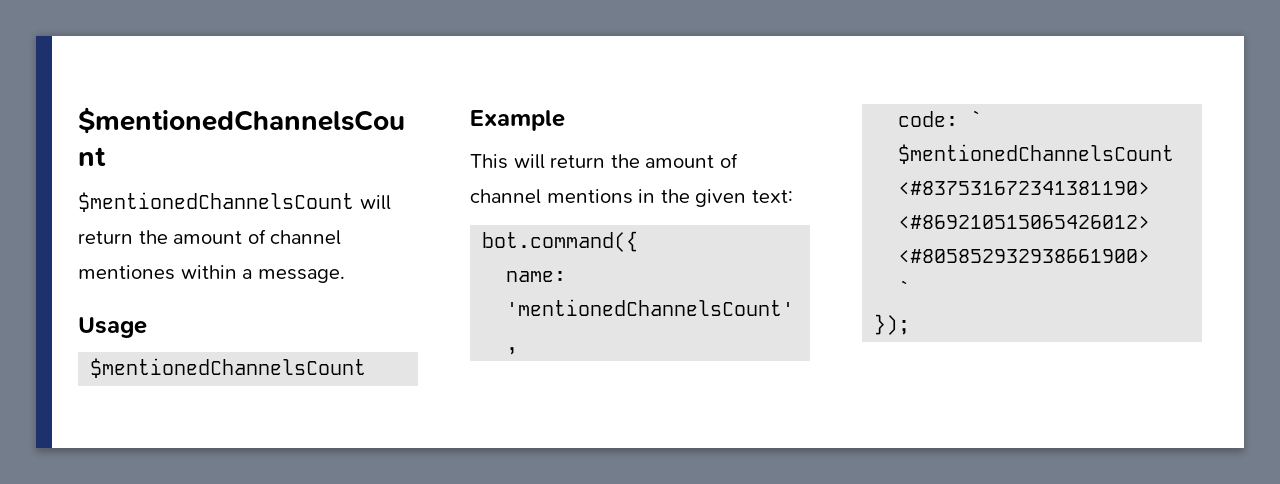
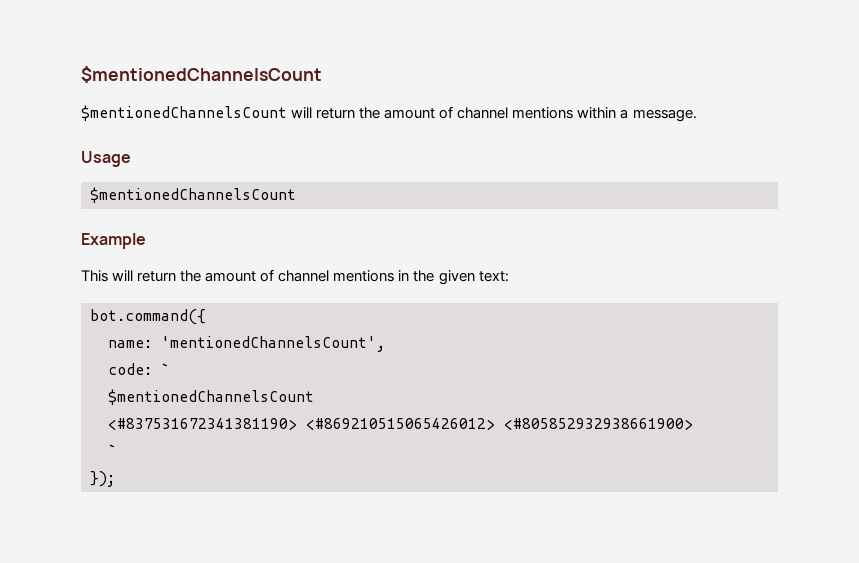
- $mentionedChannelsCount will return the amount of channel mentiones within a message.
+ $mentionedChannelsCount will return the amount of channel mentions within a message.

